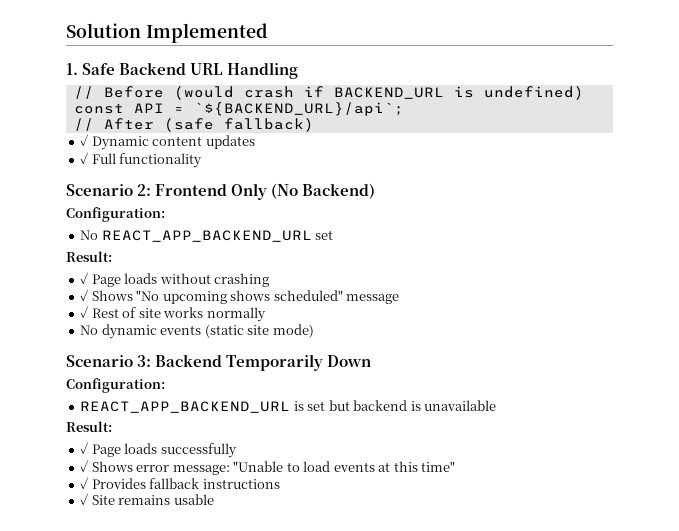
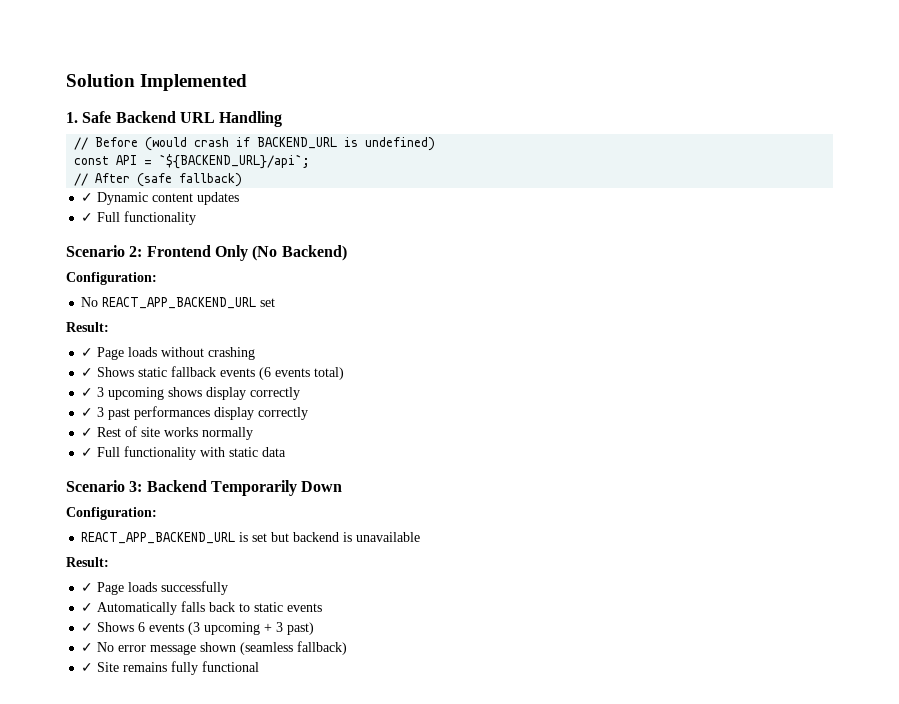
- ✓ Shows "No upcoming shows scheduled" message
+ ✓ Shows static fallback events (6 events total)
+ ✓ 3 upcoming shows display correctly
+ ✓ 3 past performances display correctly
- No dynamic events (static site mode)
+ ✓ Full functionality with static data
- ✓ Shows error message: "Unable to load events at this time"
- ✓ Provides fallback instructions
+ ✓ Automatically falls back to static events
+ ✓ Shows 6 events (3 upcoming + 3 past)
+ ✓ No error message shown (seamless fallback)
- ✓ Site remains usable
+ ✓ Site remains fully functional

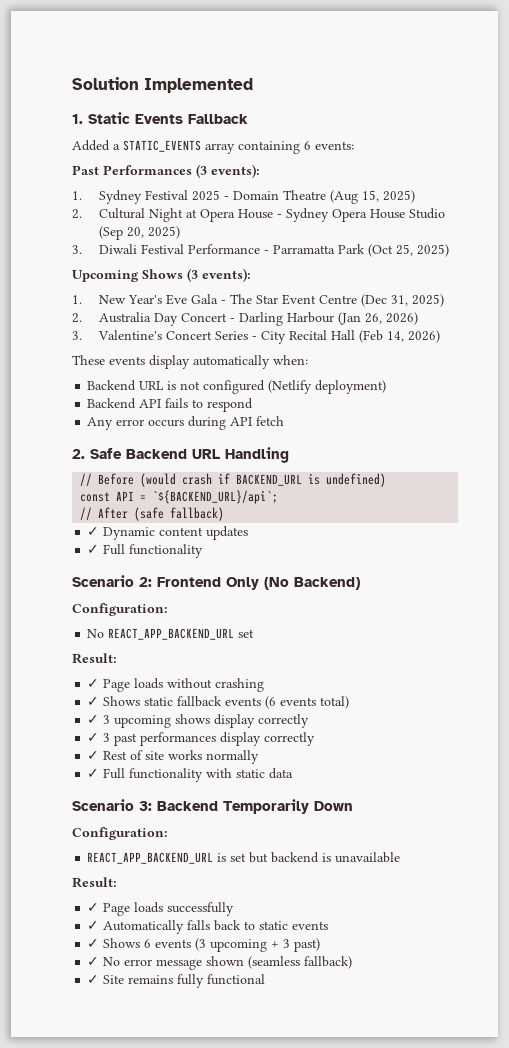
- 1. Safe Backend URL Handling
+ 1. Static Events Fallback
+ Added a STATIC_EVENTS array containing 6 events:
+ Past Performances (3 events):
+ 1. Sydney Festival 2025 - Domain Theatre (Aug 15, 2025)
+ 2. Cultural Night at Opera House - Sydney Opera House Studio (Sep 20, 2025)
+ 3. Diwali Festival Performance - Parramatta Park (Oct 25, 2025)
+ Upcoming Shows (3 events):
+ 1. New Year's Eve Gala - The Star Event Centre (Dec 31, 2025)
+ 2. Australia Day Concert - Darling Harbour (Jan 26, 2026)
+ 3. Valentine's Concert Series - City Recital Hall (Feb 14, 2026)
+ These events display automatically when:
+ Backend URL is not configured (Netlify deployment)
+ Backend API fails to respond
+ Any error occurs during API fetch
+ 2. Safe Backend URL Handling

